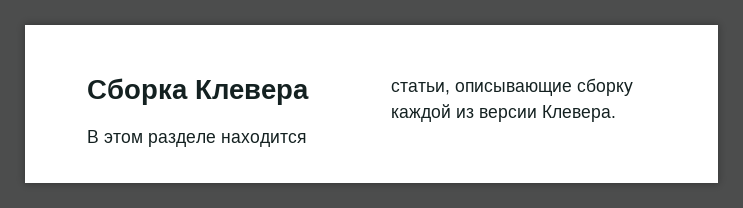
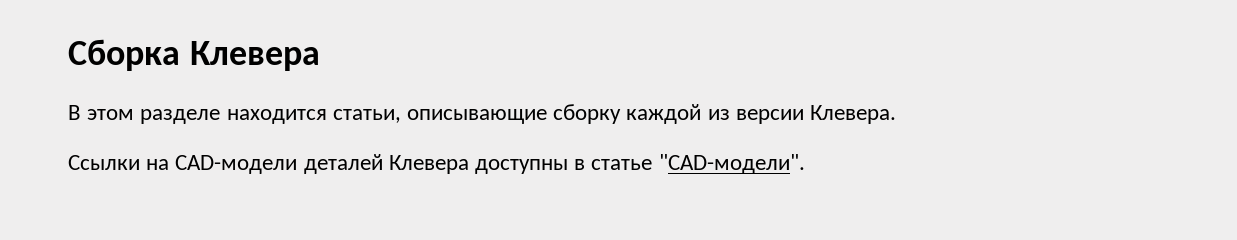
+ Ссылки на CAD-модели деталей Клевера доступны в статье "CAD-модели".

